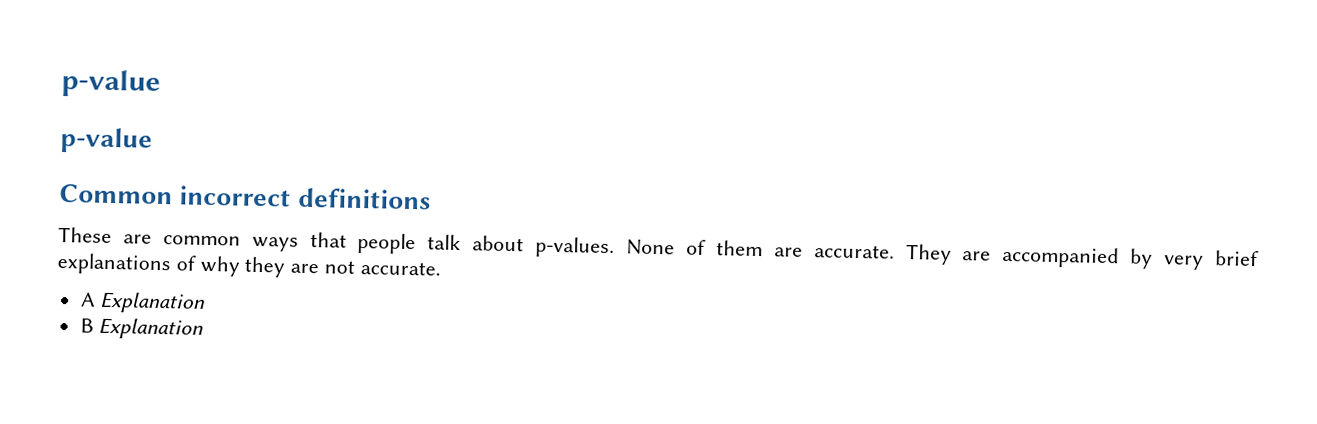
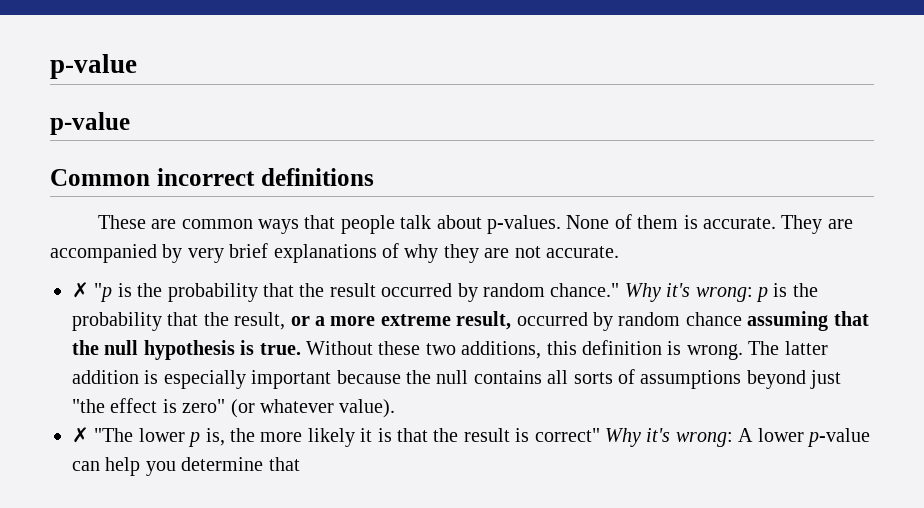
- None of them are accurate.
+ None of them is accurate.
- A Explanation
- B Explanation
+ ✗ "p is the probability that the result occurred by random chance." Why it's wrong: p is the probability that the result, or a more extreme result, occurred by random chance assuming that the null hypothesis is true. Without these two additions, this definition is wrong. The latter addition is especially important because the null contains all sorts of assumptions beyond just "the effect is zero" (or whatever value).
+ ✗ "The lower p is, the more likely it is that the result is correct" Why it's wrong: A lower p-value can help you determine that

